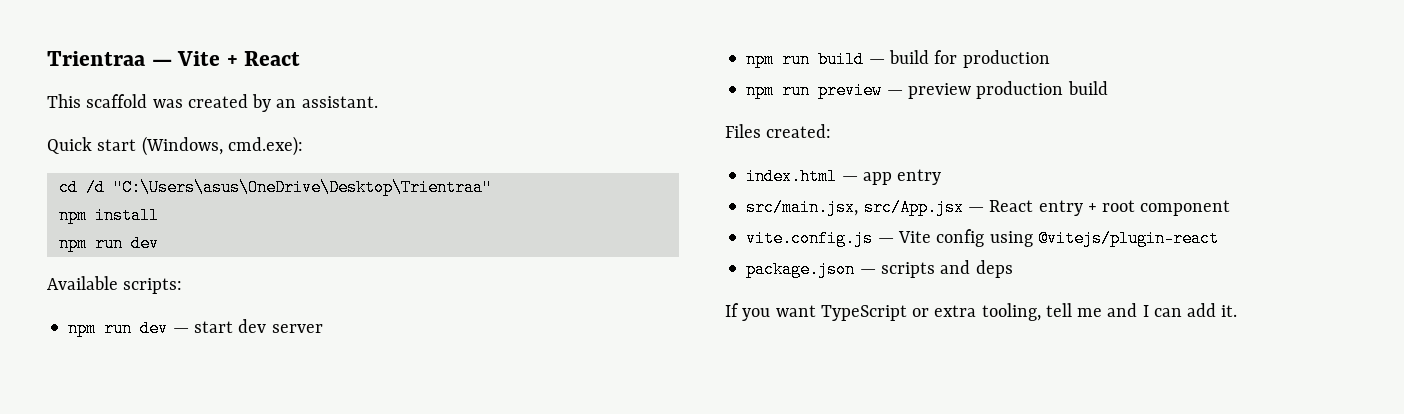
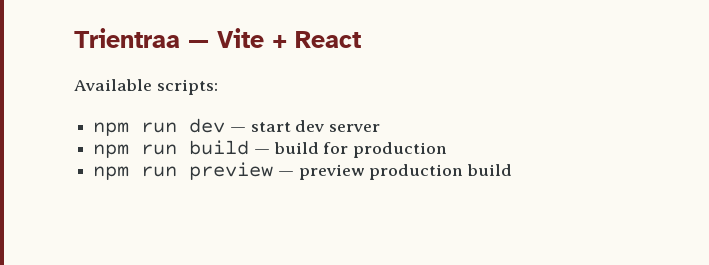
- This scaffold was created by an assistant.
- Quick start (Windows, cmd.exe):
- cd /d "C:\Users\asus\OneDrive\Desktop\Trientraa"
- npm install
- npm run dev
- Files created:
- index.html — app entry
- src/main.jsx, src/App.jsx — React entry + root component
- vite.config.js — Vite config using @vitejs/plugin-react
- package.json — scripts and deps
- If you want TypeScript or extra tooling, tell me and I can add it.

